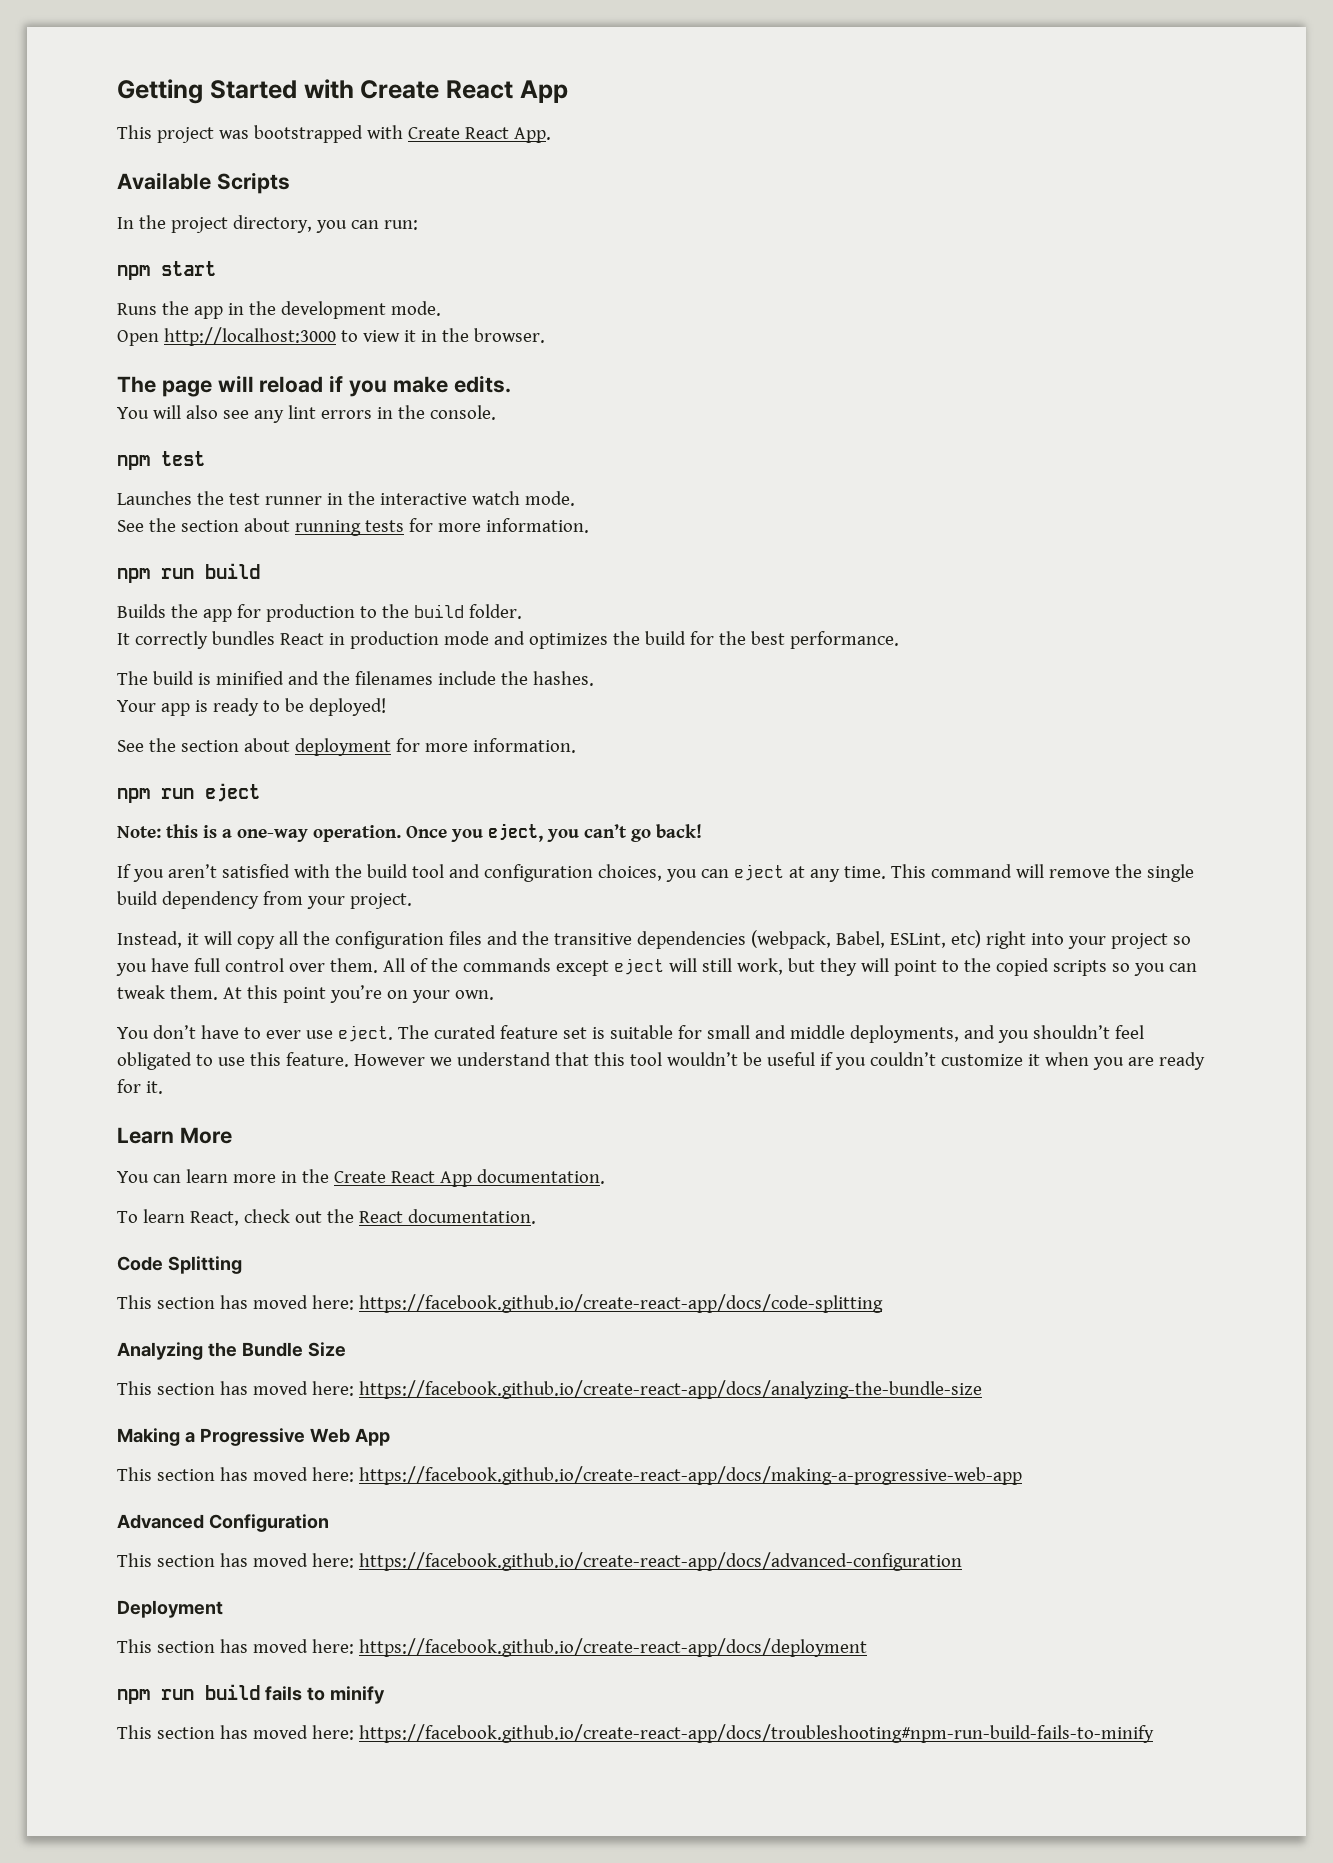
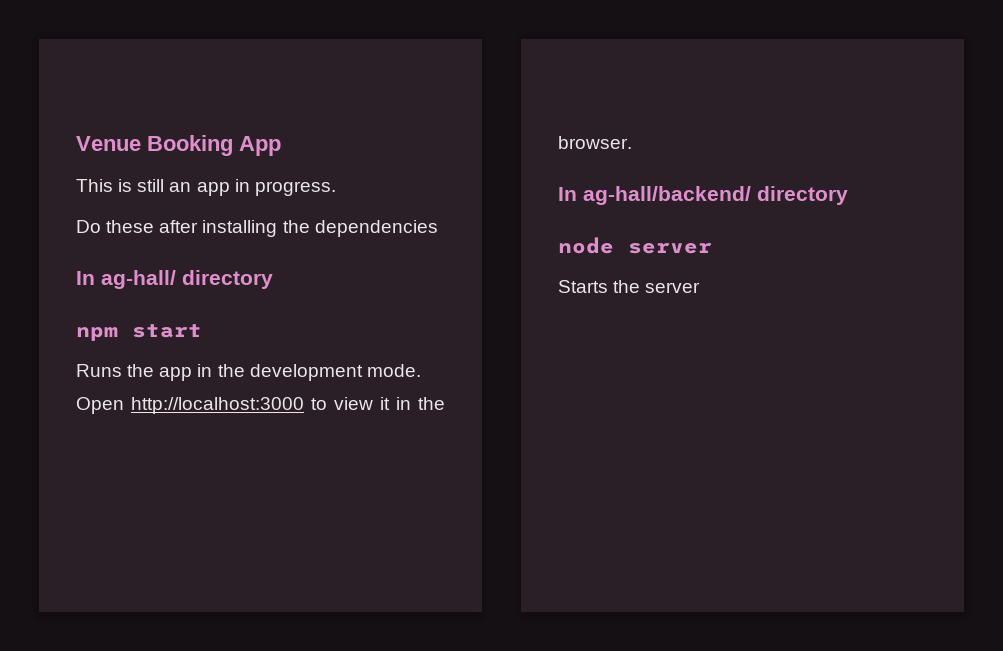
- Getting Started with Create React App
- This project was bootstrapped with Create React App.
- Available Scripts
- In the project directory, you can run:
+ Venue Booking App
+ This is still an app in progress.
+ Do these after installing the dependencies
+ In ag-hall/ directory
- The page will reload if you make edits.
- You will also see any lint errors in the console.
- npm test
- Launches the test runner in the interactive watch mode.
- See the section about running tests for more information.
- npm run build
- Builds the app for production to the build folder.
- It correctly bundles React in production mode and optimizes the build for the best performance.
- The build is minified and the filenames include the hashes.
- Your app is ready to be deployed!
- See the section about deployment for more information.
- npm run eject
- Note: this is a one-way operation. Once you eject, you can’t go back!
- If you aren’t satisfied with the build tool and configuration choices, you can eject at any time. This command will remove the single build dependency from your project.
- Instead, it will copy all the configuration files and the transitive dependencies (webpack, Babel, ESLint, etc) right into your project so you have full control over them. All of the commands except eject will still work, but they will point to the copied scripts so you can tweak them. At this point you’re on your own.
- You don’t have to ever use eject. The curated feature set is suitable for small and middle deployments, and you shouldn’t feel obligated to use this feature. However we understand that this tool wouldn’t be useful if you couldn’t customize it when you are ready for it.
- Learn More
- You can learn more in the Create React App documentation.
- To learn React, check out the React documentation.
- Code Splitting
- This section has moved here: https://facebook.github.io/create-react-app/docs/code-splitting
- Analyzing the Bundle Size
- This section has moved here: https://facebook.github.io/create-react-app/docs/analyzing-the-bundle-size
- Making a Progressive Web App
- This section has moved here: https://facebook.github.io/create-react-app/docs/making-a-progressive-web-app
- Advanced Configuration
- This section has moved here: https://facebook.github.io/create-react-app/docs/advanced-configuration
- Deployment
- This section has moved here: https://facebook.github.io/create-react-app/docs/deployment
- npm run build fails to minify
- This section has moved here: https://facebook.github.io/create-react-app/docs/troubleshooting#npm-run-build-fails-to-minify
+ In ag-hall/backend/ directory
+ node server
+ Starts the server

